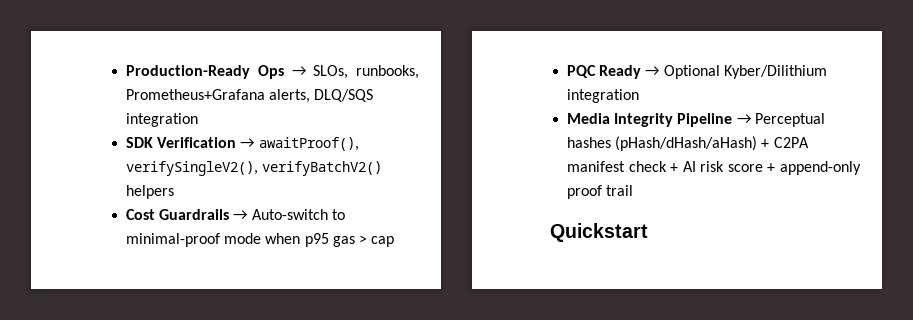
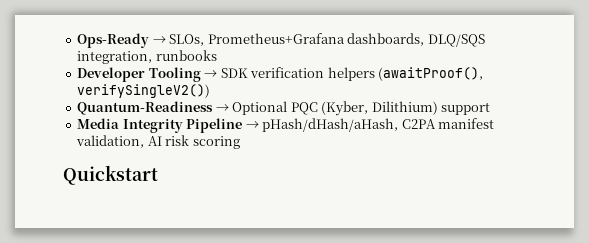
- Production-Ready Ops → SLOs, runbooks, Prometheus+Grafana alerts, DLQ/SQS integration
- SDK Verification → awaitProof(), verifySingleV2(), verifyBatchV2() helpers
- Cost Guardrails → Auto-switch to minimal-proof mode when p95 gas > cap
- PQC Ready → Optional Kyber/Dilithium integration
- Media Integrity Pipeline → Perceptual hashes (pHash/dHash/aHash) + C2PA manifest check + AI risk score + append-only proof trail
+ Ops-Ready → SLOs, Prometheus+Grafana dashboards, DLQ/SQS integration, runbooks
+ Developer Tooling → SDK verification helpers (awaitProof(), verifySingleV2())
+ Quantum-Readiness → Optional PQC (Kyber, Dilithium) support
+ Media Integrity Pipeline → pHash/dHash/aHash, C2PA manifest validation, AI risk scoring

